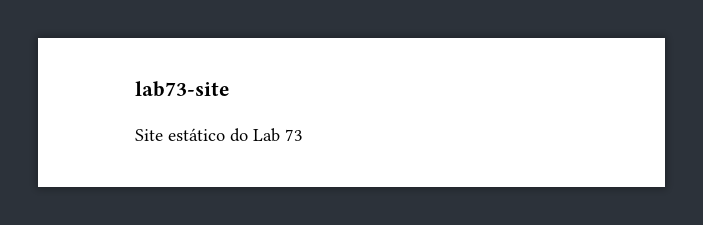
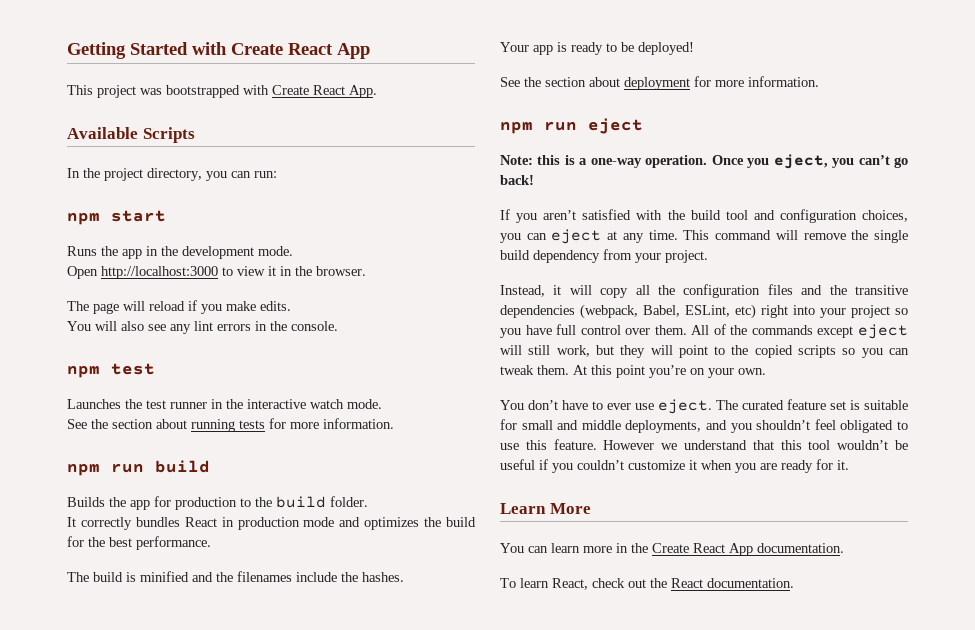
- lab73-site
- Site estático do Lab 73
+ Getting Started with Create React App
+ This project was bootstrapped with Create React App.
+ Available Scripts
+ In the project directory, you can run:
+ npm start
+ Runs the app in the development mode.
+ Open http://localhost:3000 to view it in the browser.
+ The page will reload if you make edits.
+ You will also see any lint errors in the console.
+ npm test
+ Launches the test runner in the interactive watch mode.
+ See the section about running tests for more information.
+ npm run build
+ Builds the app for production to the build folder.
+ It correctly bundles React in production mode and optimizes the build for the best performance.
+ The build is minified and the filenames include the hashes.
+ Your app is ready to be deployed!
+ See the section about deployment for more information.
+ npm run eject
+ Note: this is a one-way operation. Once you eject, you can’t go back!
+ If you aren’t satisfied with the build tool and configuration choices, you can eject at any time. This command will remove the single build dependency from your project.
+ Instead, it will copy all the configuration files and the transitive dependencies (webpack, Babel, ESLint, etc) right into your project so you have full control over them. All of the commands except eject will still work, but they will point to the copied scripts so you can tweak them. At this point you’re on your own.
+ You don’t have to ever use eject. The curated feature set is suitable for small and middle deployments, and you shouldn’t feel obligated to use this feature. However we understand that this tool wouldn’t be useful if you couldn’t customize it when you are ready for it.
+ Learn More
+ You can learn more in the Create React App documentation.
+ To learn React, check out the React documentation.

